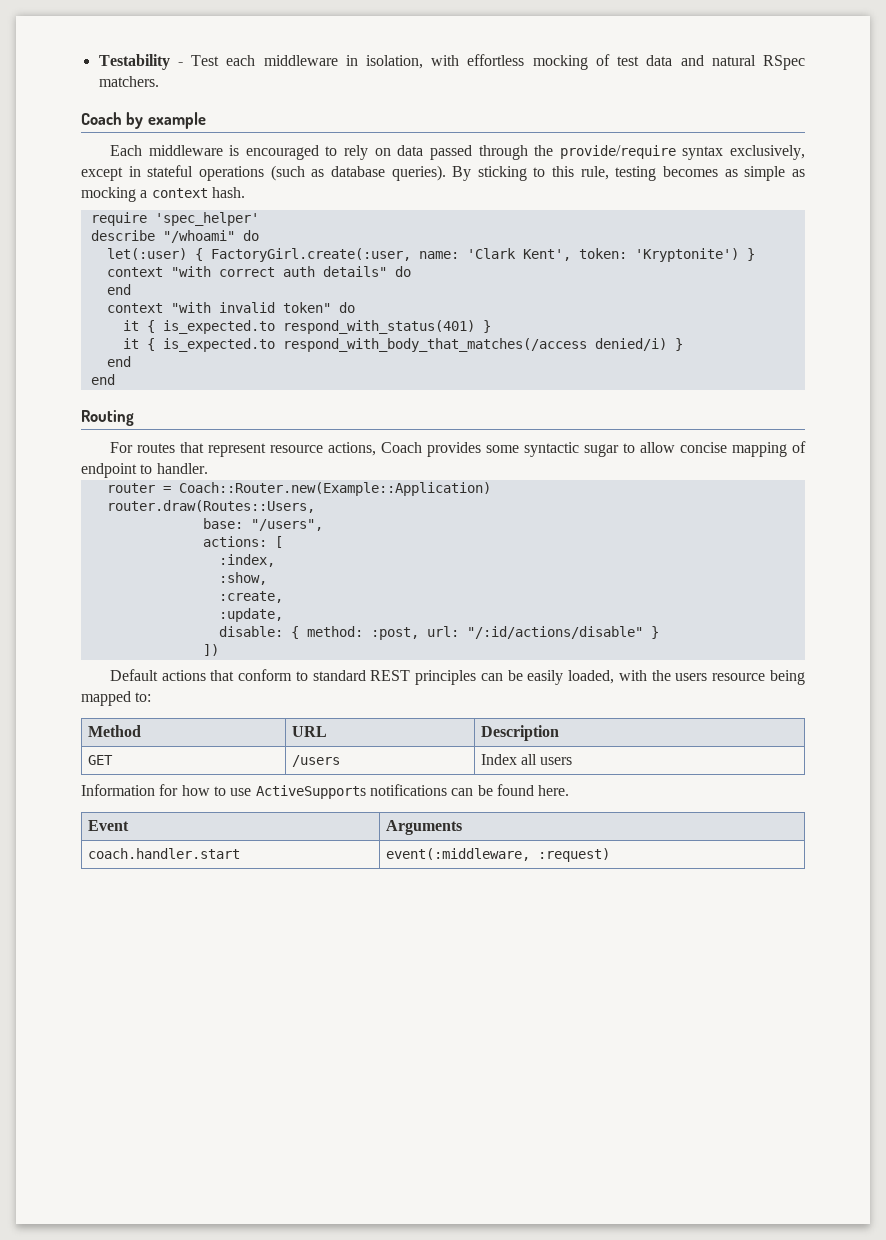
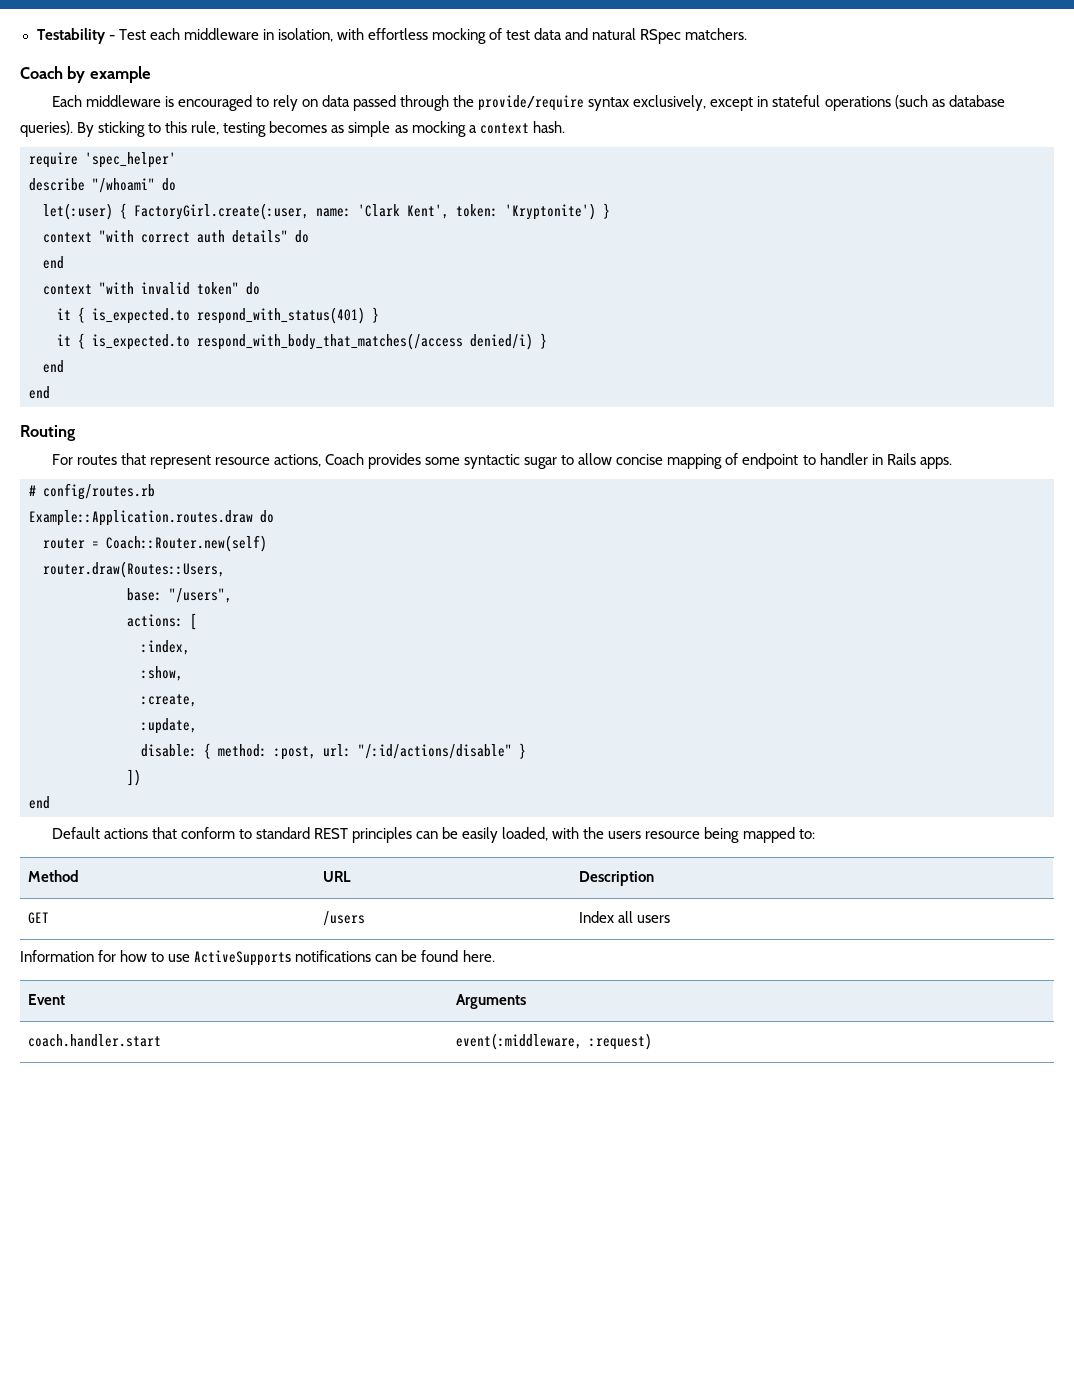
- For routes that represent resource actions, Coach provides some syntactic sugar to allow concise mapping of endpoint to handler.
+ For routes that represent resource actions, Coach provides some syntactic sugar to allow concise mapping of endpoint to handler in Rails apps.
+ # config/routes.rb
+ Example::Application.routes.draw do
- router = Coach::Router.new(Example::Application)
+ router = Coach::Router.new(self)
  ])
+ end

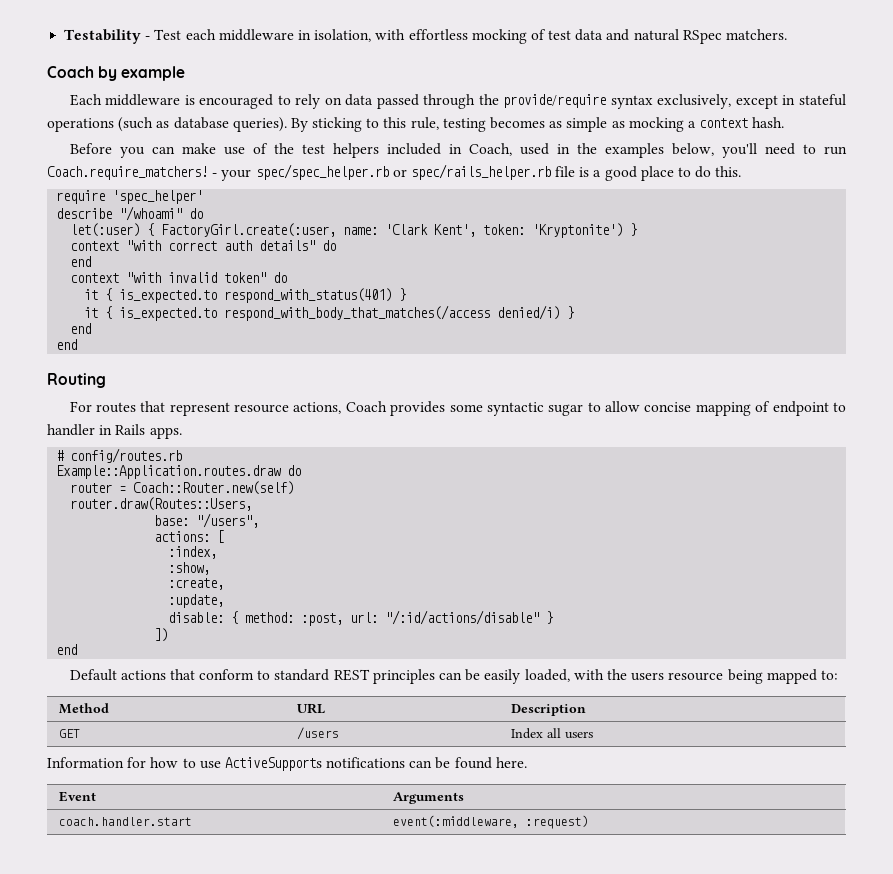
+ Before you can make use of the test helpers included in Coach, used in the examples below, you'll need to run Coach.require_matchers! - your spec/spec_helper.rb or spec/rails_helper.rb file is a good place to do this.

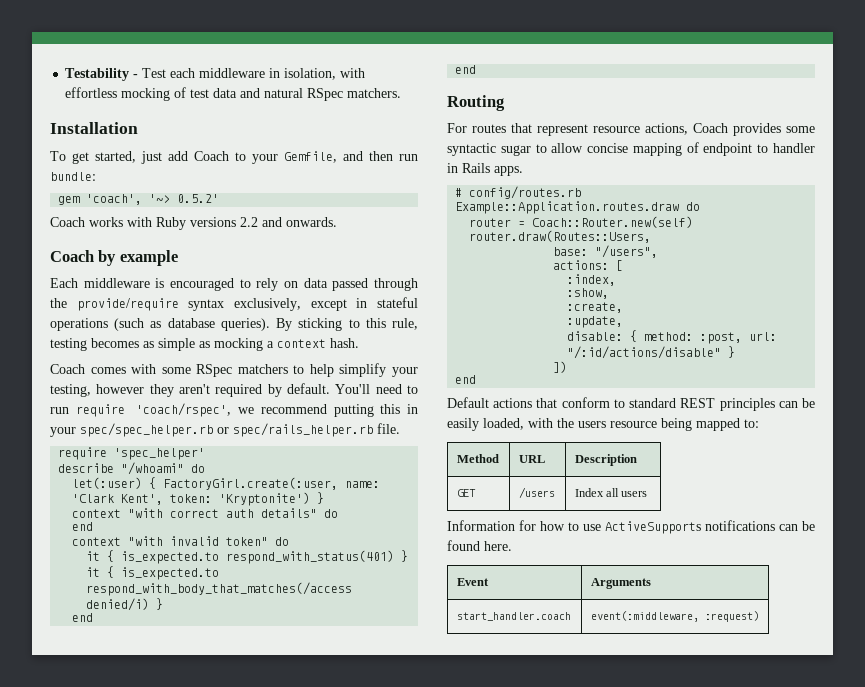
+ Installation
+ To get started, just add Coach to your Gemfile, and then run bundle:
+ gem 'coach', '~> 0.5.2'
+ Coach works with Ruby versions 2.2 and onwards.
- Before you can make use of the test helpers included in Coach, used in the examples below, you'll need to run Coach.require_matchers! - your spec/spec_helper.rb or spec/rails_helper.rb file is a good place to do this.
+ Coach comes with some RSpec matchers to help simplify your testing, however they aren't required by default. You'll need to run require 'coach/rspec', we recommend putting this in your spec/spec_helper.rb or spec/rails_helper.rb file.
- coach.handler.start | event(:middleware, :request)
+ start_handler.coach | event(:middleware, :request)

